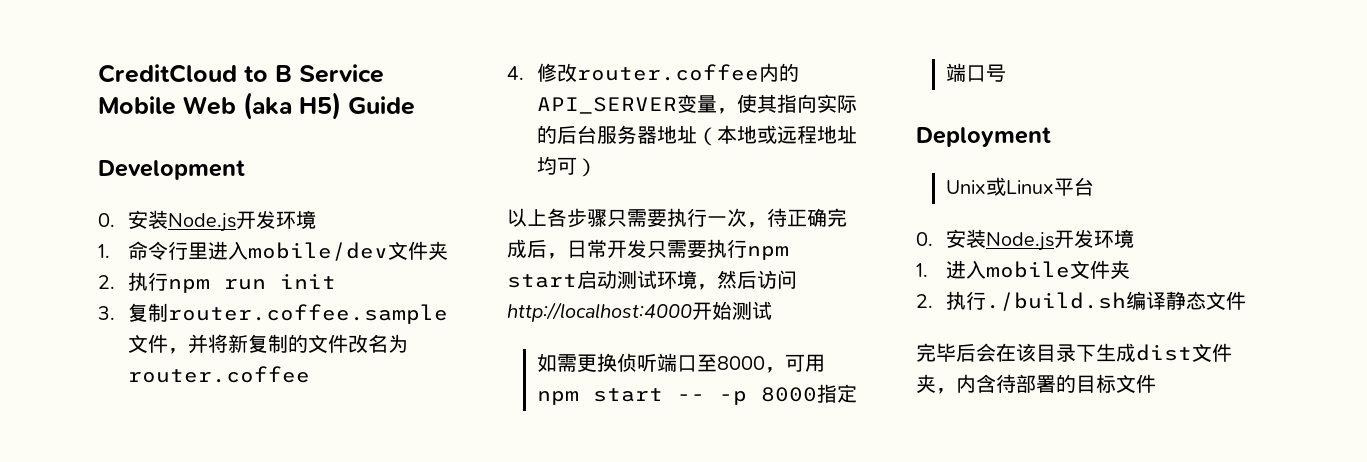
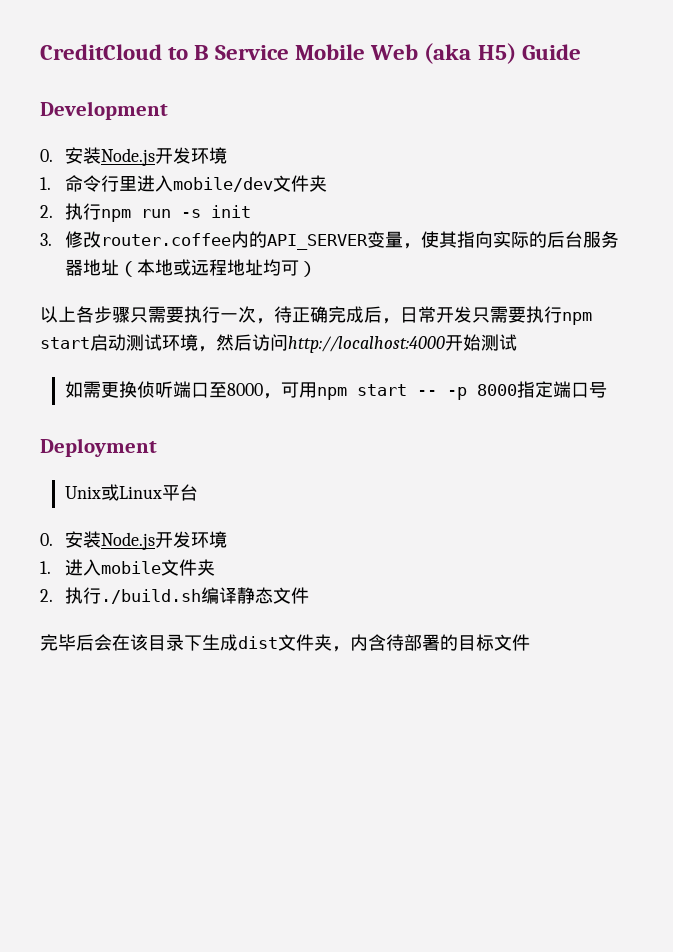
- 2.执行npm run init
+ 2.执行npm run -s init
- 3.复制router.coffee.sample文件，并将新复制的文件改名为router.coffee
- 4.修改router.coffee内的API_SERVER变量，使其指向实际的后台服务器地址（本地或远程地址均可）
+ 3.修改router.coffee内的API_SERVER变量，使其指向实际的后台服务器地址（本地或远程地址均可）

